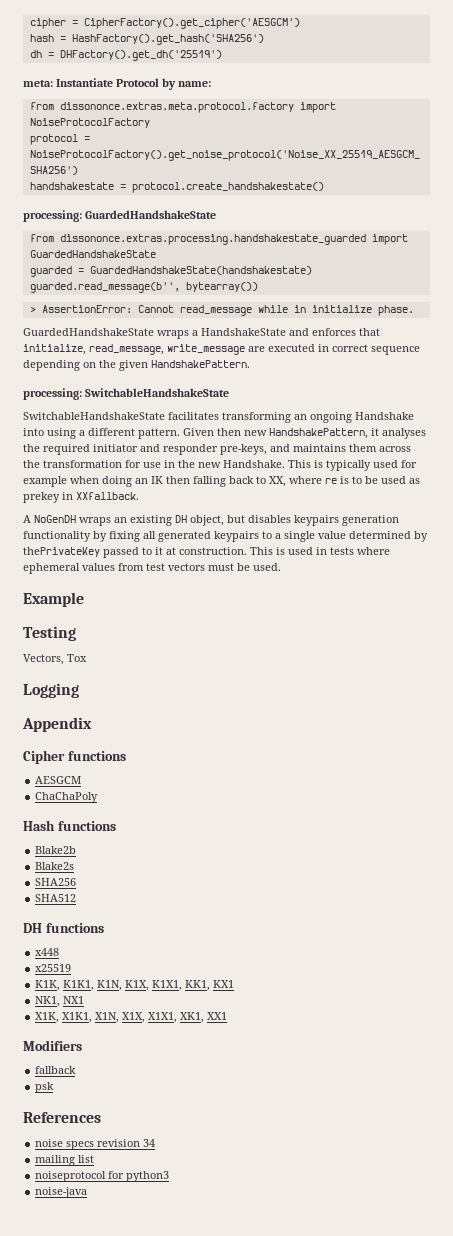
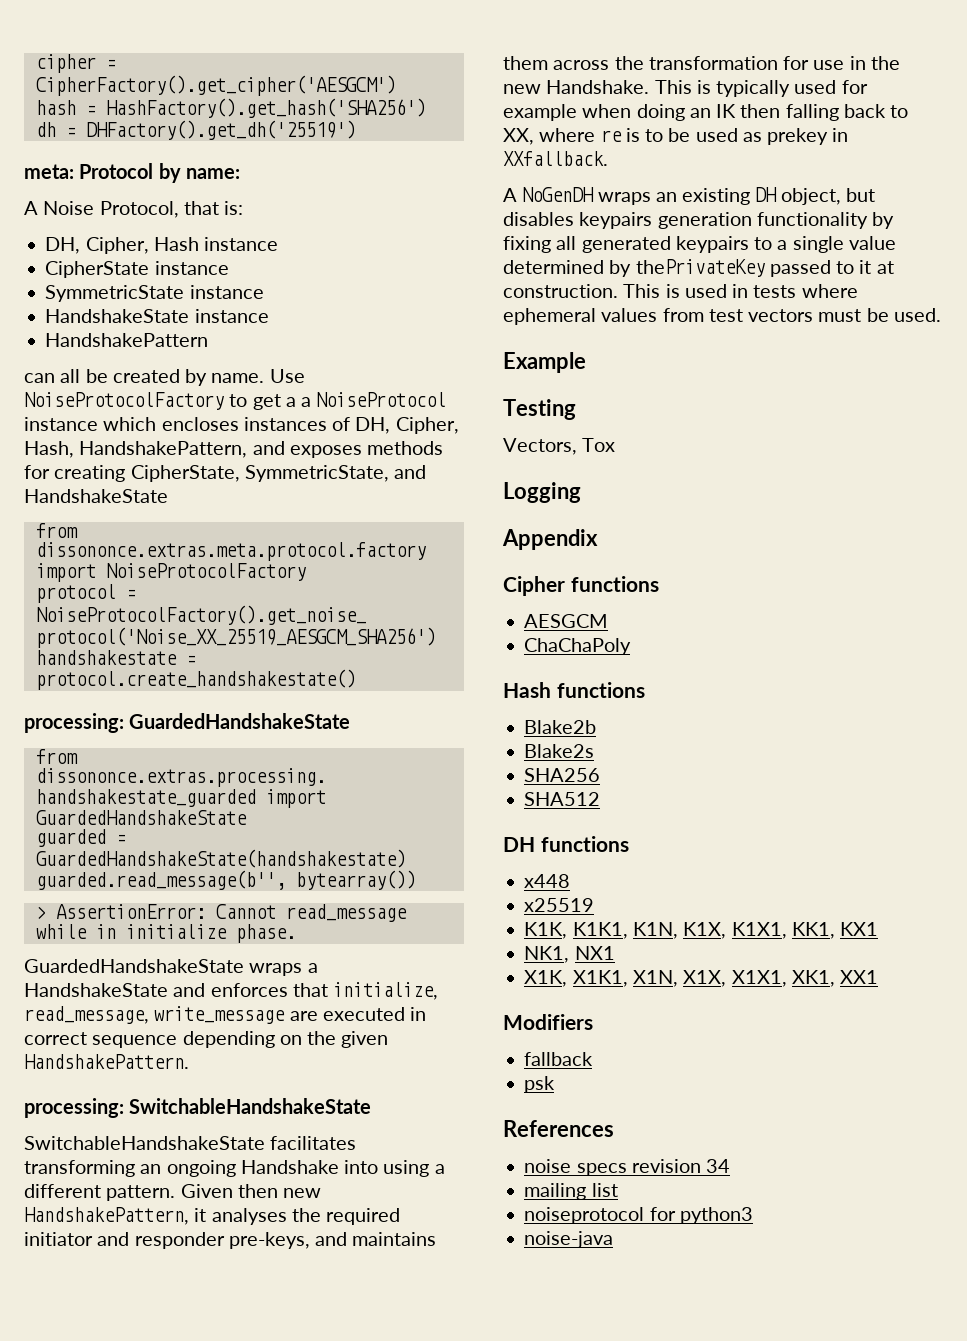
- meta: Instantiate Protocol by name:
+ meta: Protocol by name:
+ A Noise Protocol, that is:
+ DH, Cipher, Hash instance
+ CipherState instance
+ SymmetricState instance
+ HandshakeState instance
+ HandshakePattern
+ can all be created by name. Use NoiseProtocolFactory to get a a NoiseProtocol instance which encloses instances of DH, Cipher, Hash, HandshakePattern, and exposes methods for creating CipherState, SymmetricState, and HandshakeState

